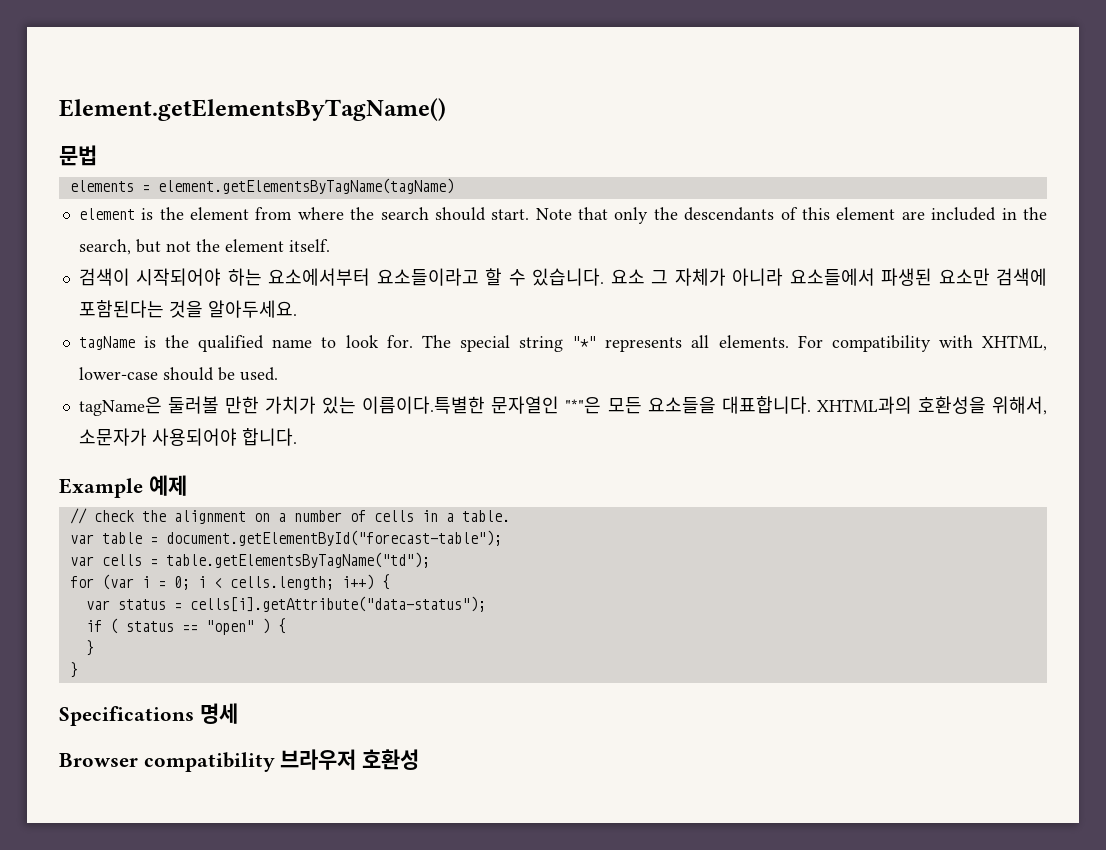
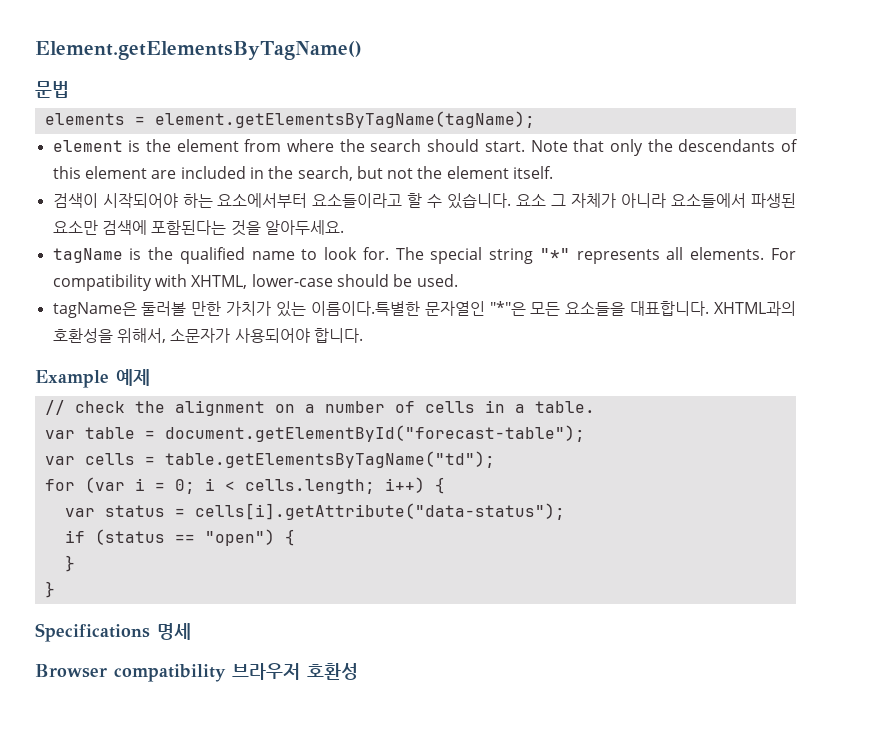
- elements = element.getElementsByTagName(tagName)
+ elements = element.getElementsByTagName(tagName);
- if ( status == "open" ) {
+ if (status == "open") {

